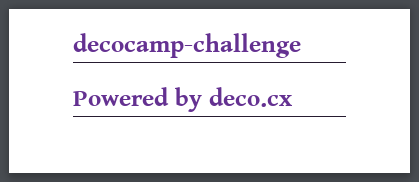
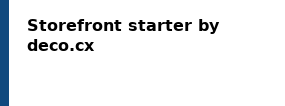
- decocamp-challenge
- Powered by deco.cx
+ Storefront starter by deco.cx

